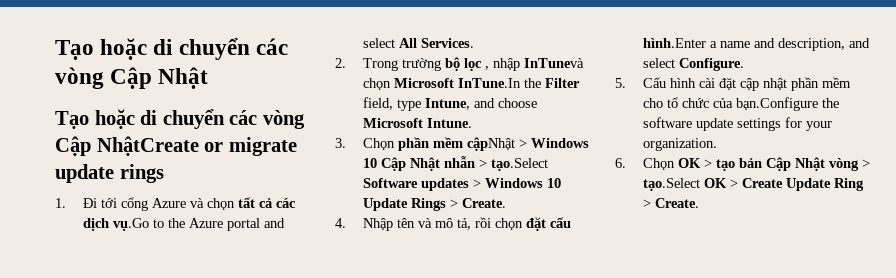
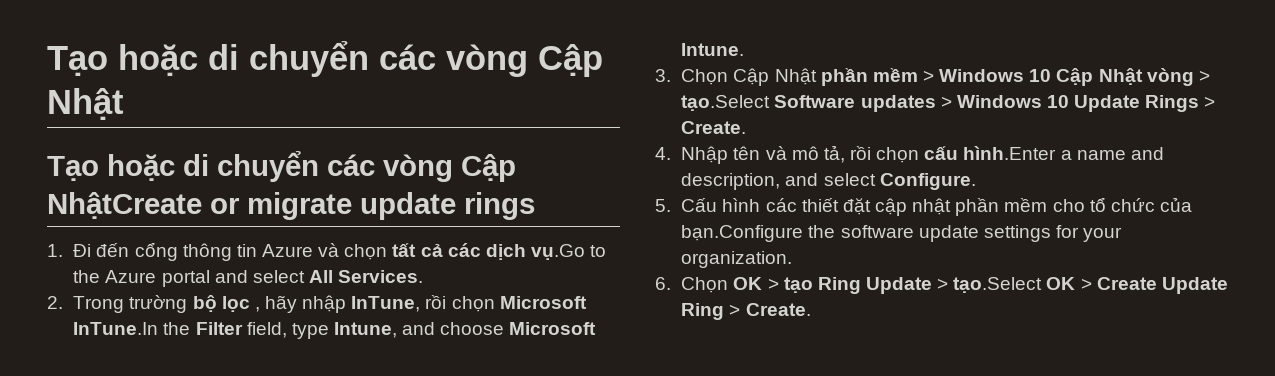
- 1. Đi tới cổng Azure và chọn tất cả các dịch vụ.Go to the Azure portal and select All Services.
+ 1. Đi đến cổng thông tin Azure và chọn tất cả các dịch vụ.Go to the Azure portal and select All Services.
- 2. Trong trường bộ lọc , nhập InTunevà chọn Microsoft InTune.In the Filter field, type Intune, and choose Microsoft Intune.
+ 2. Trong trường bộ lọc , hãy nhập InTune, rồi chọn Microsoft InTune.In the Filter field, type Intune, and choose Microsoft Intune.
- 3. Chọn phần mềm cậpNhật > Windows 10 Cập Nhật nhẫn > tạo.Select Software updates > Windows 10 Update Rings > Create.
+ 3. Chọn Cập Nhật phần mềm > Windows 10 Cập Nhật vòng > tạo.Select Software updates > Windows 10 Update Rings > Create.
- 4. Nhập tên và mô tả, rồi chọn đặt cấu hình.Enter a name and description, and select Configure.
+ 4. Nhập tên và mô tả, rồi chọn cấu hình.Enter a name and description, and select Configure.
- 5. Cấu hình cài đặt cập nhật phần mềm cho tổ chức của bạn.Configure the software update settings for your organization.
+ 5. Cấu hình các thiết đặt cập nhật phần mềm cho tổ chức của bạn.Configure the software update settings for your organization.
- 6. Chọn OK > tạo bản Cập Nhật vòng > tạo.Select OK > Create Update Ring > Create.
+ 6. Chọn OK > tạo Ring Update > tạo.Select OK > Create Update Ring > Create.

